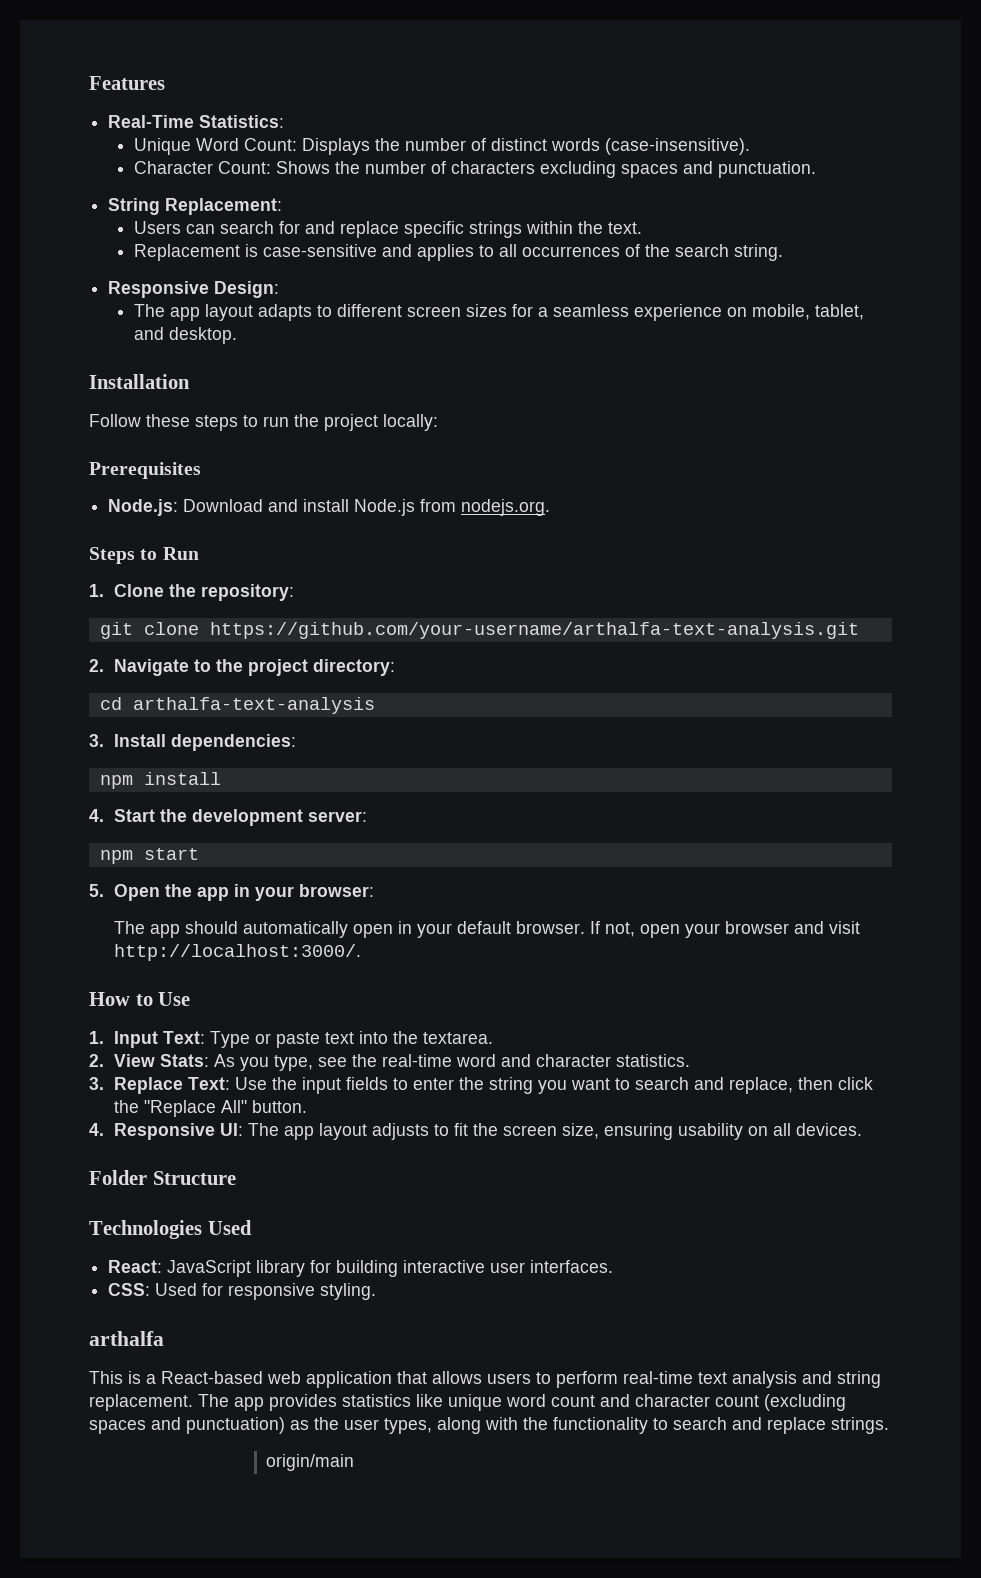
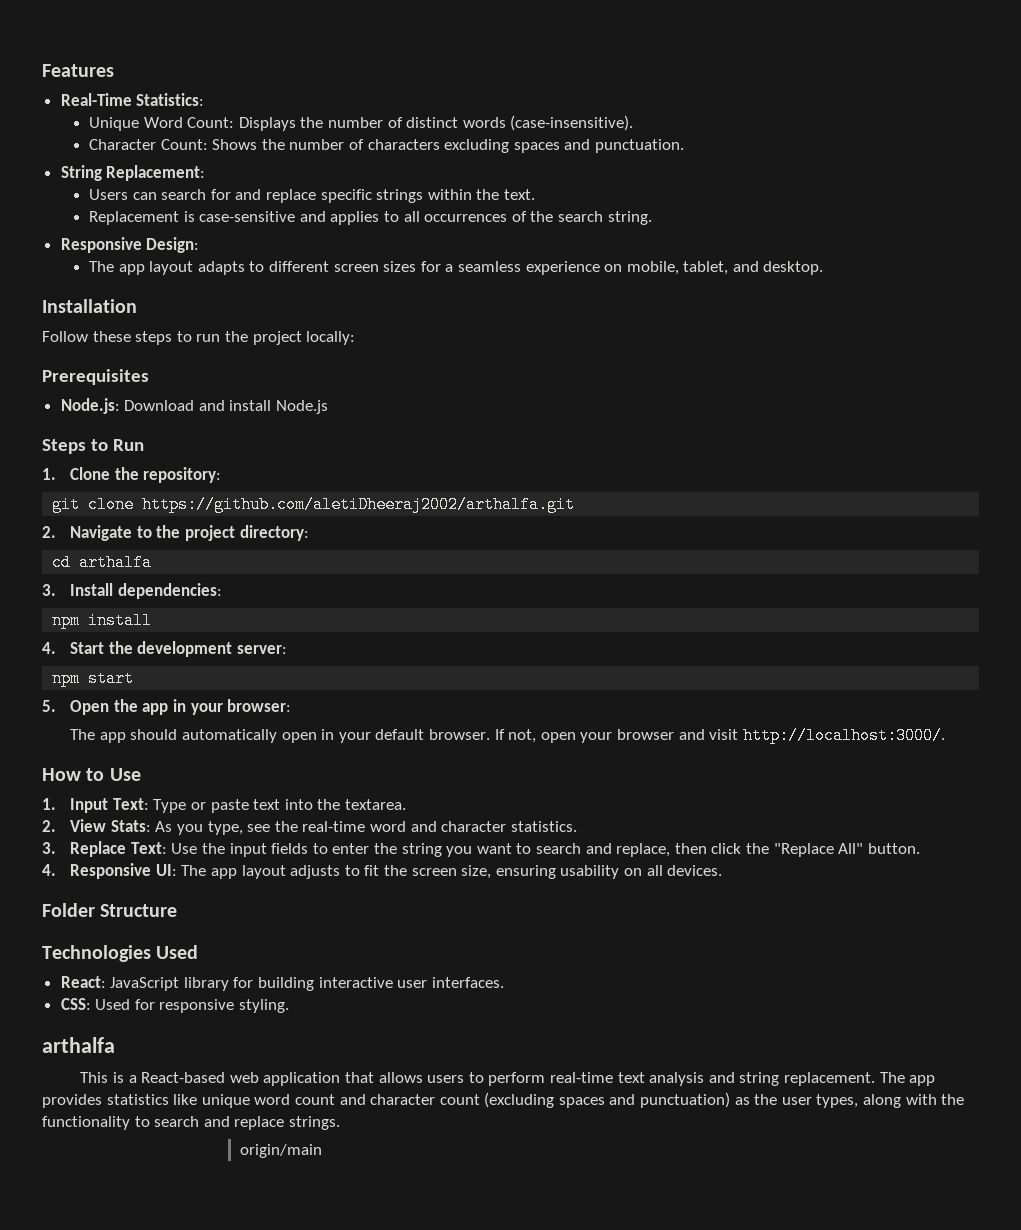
- Node.js: Download and install Node.js from nodejs.org.
+ Node.js: Download and install Node.js
- git clone https://github.com/your-username/arthalfa-text-analysis.git
+ git clone https://github.com/aletiDheeraj2002/arthalfa.git
- cd arthalfa-text-analysis
+ cd arthalfa

